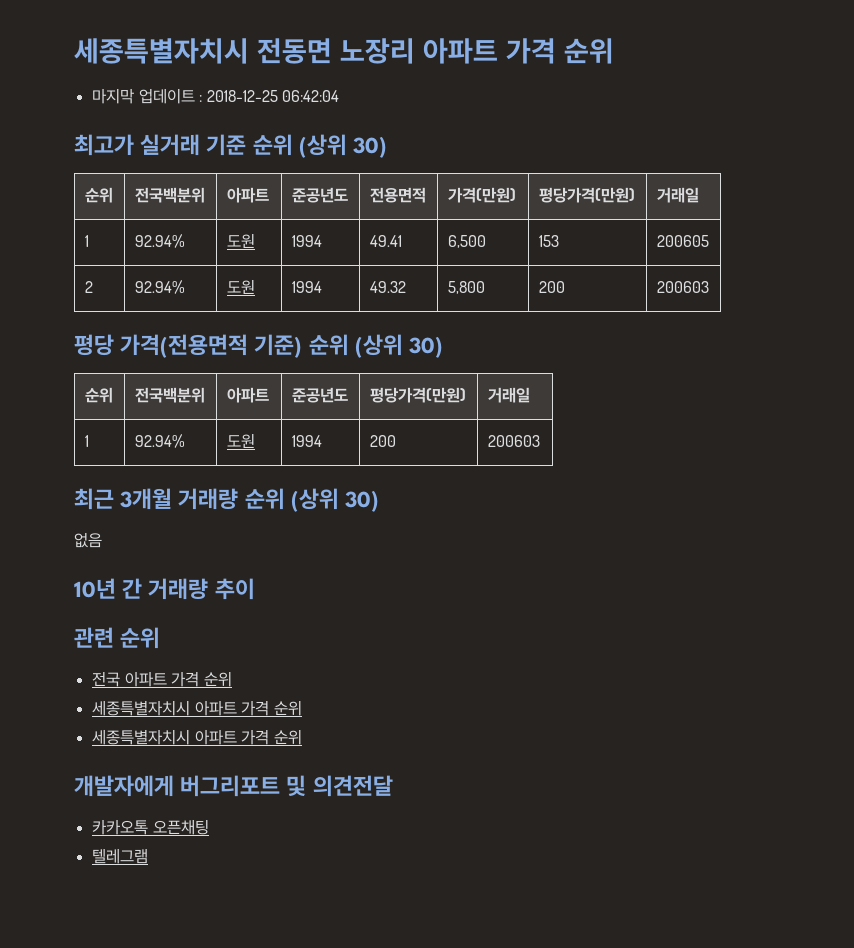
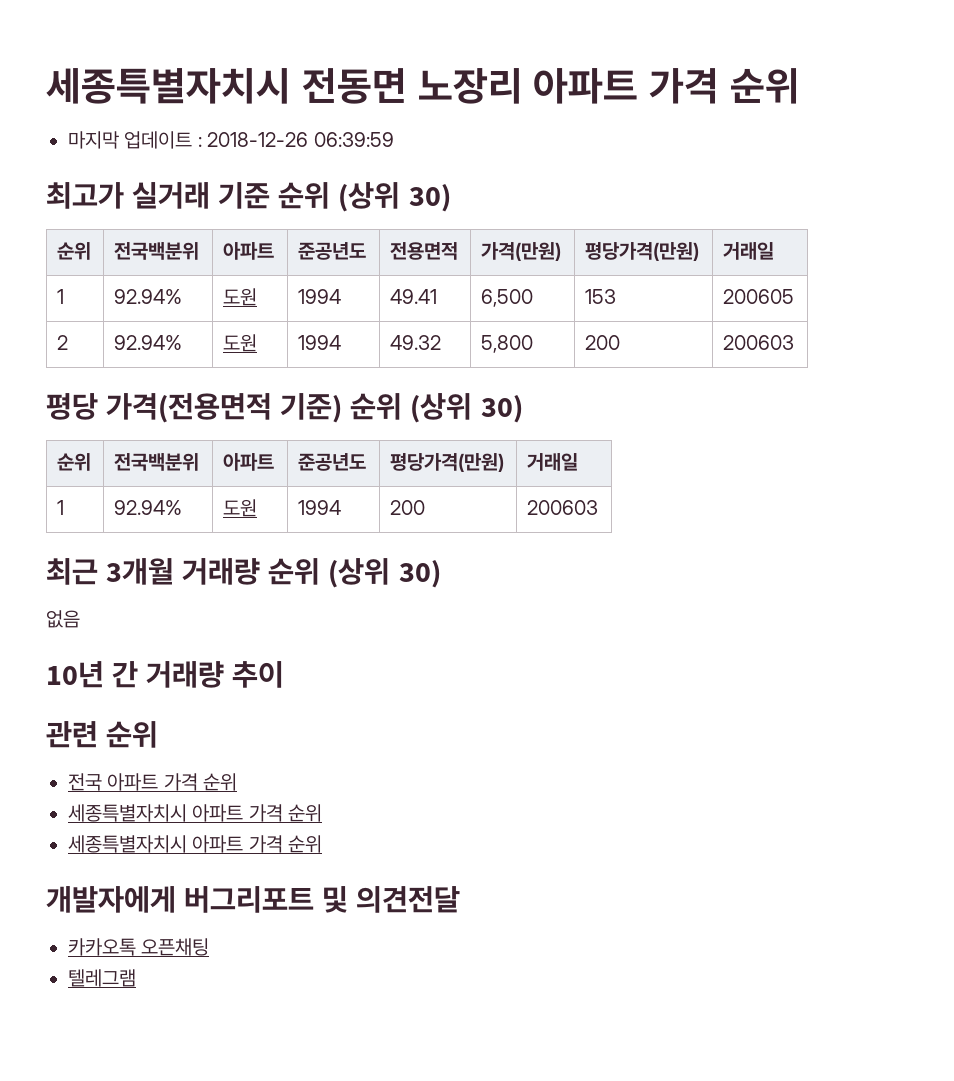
- 마지막 업데이트 : 2018-12-25 06:42:04
+ 마지막 업데이트 : 2018-12-26 06:39:59

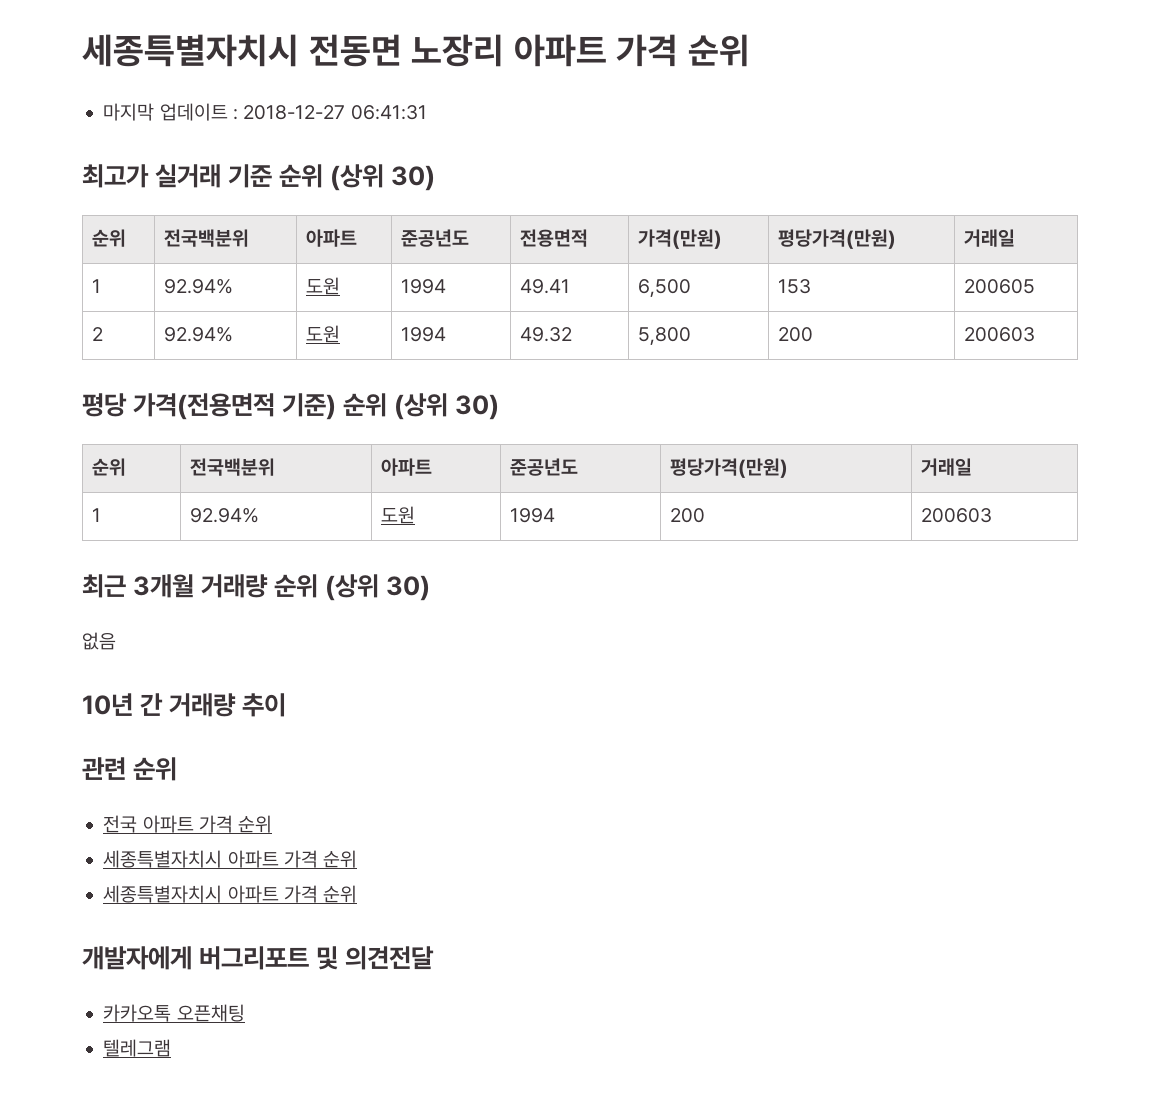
- 마지막 업데이트 : 2018-12-26 06:39:59
+ 마지막 업데이트 : 2018-12-27 06:41:31

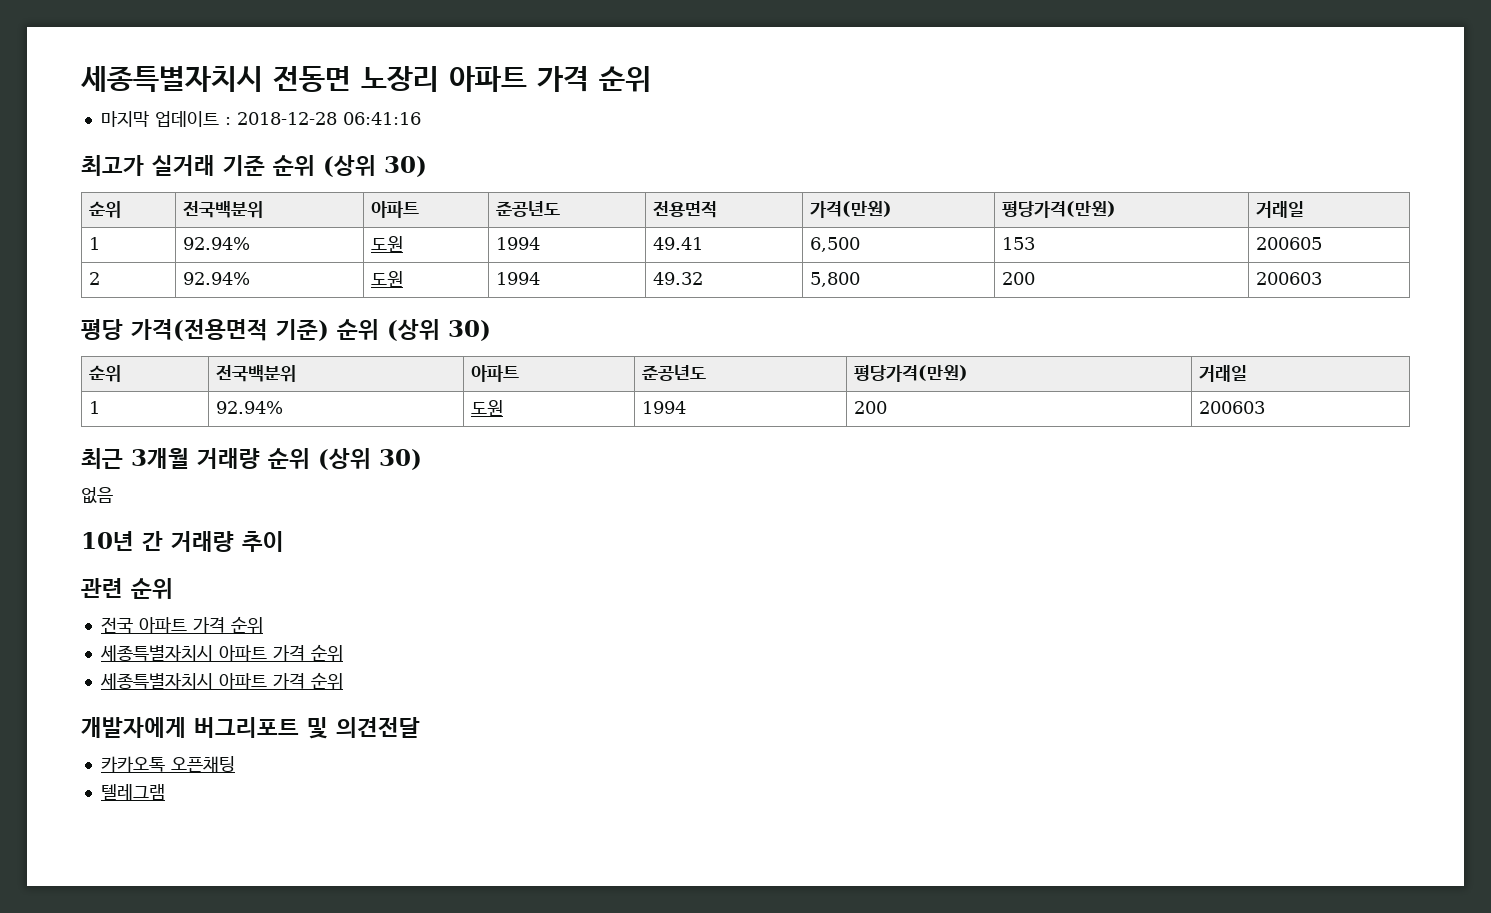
- 마지막 업데이트 : 2018-12-27 06:41:31
+ 마지막 업데이트 : 2018-12-28 06:41:16

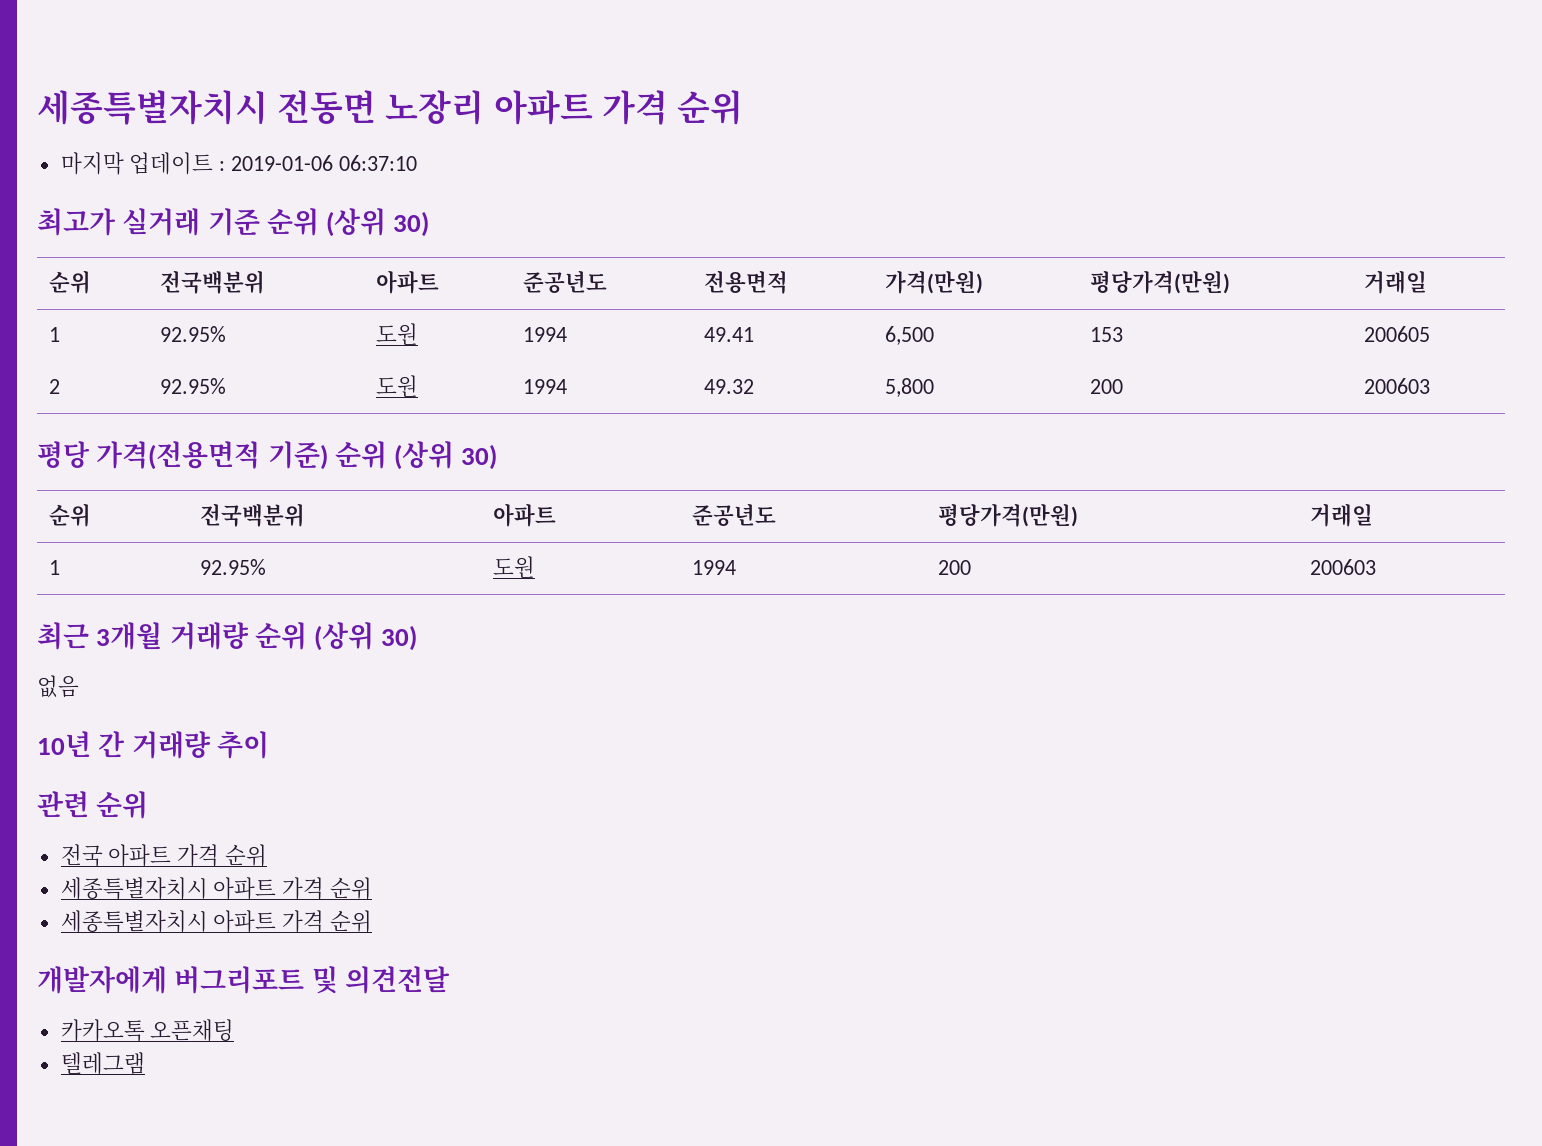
- 마지막 업데이트 : 2018-12-28 06:41:16
+ 마지막 업데이트 : 2019-01-06 06:37:10
- 1 | 92.94% | 도원 | 1994 | 49.41 | 6,500 | 153 | 200605
+ 1 | 92.95% | 도원 | 1994 | 49.41 | 6,500 | 153 | 200605
- 2 | 92.94% | 도원 | 1994 | 49.32 | 5,800 | 200 | 200603
+ 2 | 92.95% | 도원 | 1994 | 49.32 | 5,800 | 200 | 200603
- 1 | 92.94% | 도원 | 1994 | 200 | 200603
+ 1 | 92.95% | 도원 | 1994 | 200 | 200603

